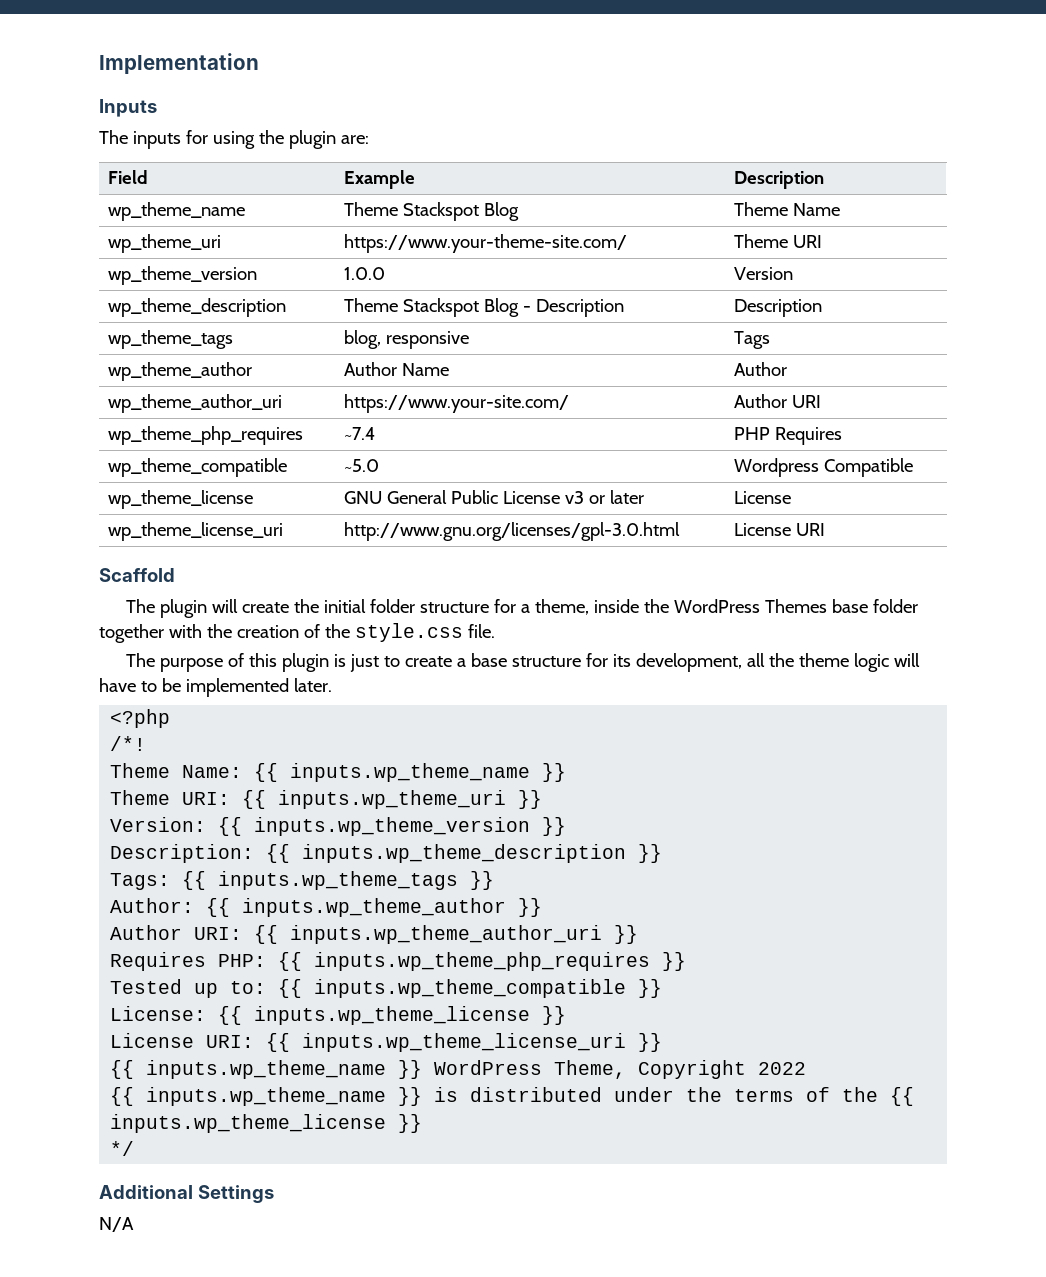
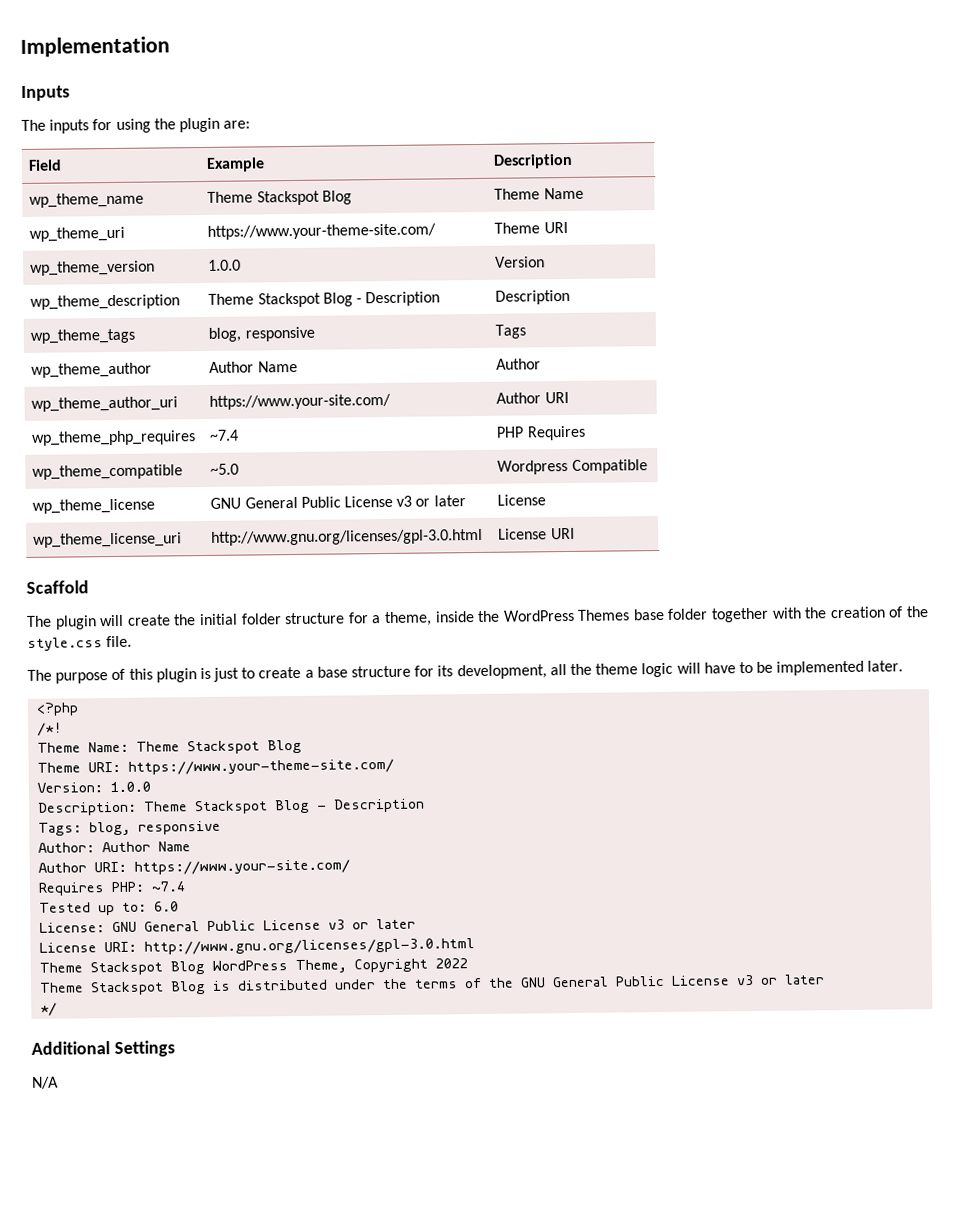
- Theme Name: {{ inputs.wp_theme_name }}
+ Theme Name: Theme Stackspot Blog
- Theme URI: {{ inputs.wp_theme_uri }}
- Version: {{ inputs.wp_theme_version }}
- Description: {{ inputs.wp_theme_description }}
- Tags: {{ inputs.wp_theme_tags }}
- Author: {{ inputs.wp_theme_author }}
+ Theme URI: https://www.your-theme-site.com/
+ Version: 1.0.0
+ Description: Theme Stackspot Blog - Description
+ Tags: blog, responsive
+ Author: Author Name
- Author URI: {{ inputs.wp_theme_author_uri }}
+ Author URI: https://www.your-site.com/
- Requires PHP: {{ inputs.wp_theme_php_requires }}
+ Requires PHP: ~7.4
- Tested up to: {{ inputs.wp_theme_compatible }}
- License: {{ inputs.wp_theme_license }}
- License URI: {{ inputs.wp_theme_license_uri }}
- {{ inputs.wp_theme_name }} WordPress Theme, Copyright 2022
+ Tested up to: 6.0
+ License: GNU General Public License v3 or later
+ License URI: http://www.gnu.org/licenses/gpl-3.0.html
+ Theme Stackspot Blog WordPress Theme, Copyright 2022
- {{ inputs.wp_theme_name }} is distributed under the terms of the {{ inputs.wp_theme_license }}
+ Theme Stackspot Blog is distributed under the terms of the GNU General Public License v3 or later

